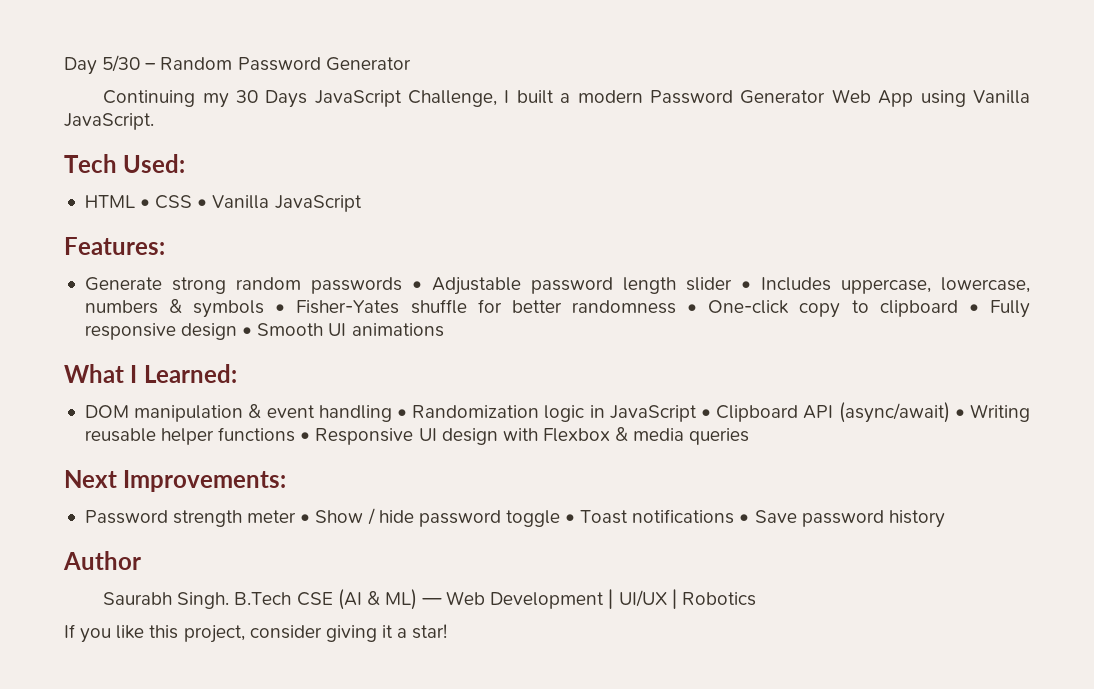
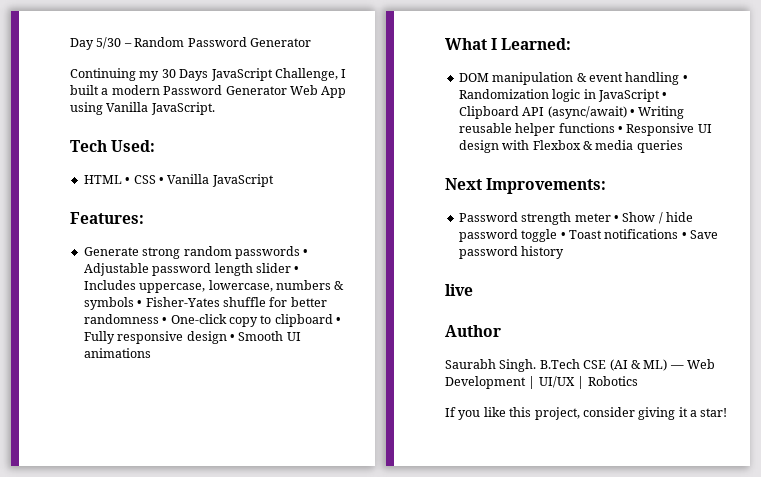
+ live

